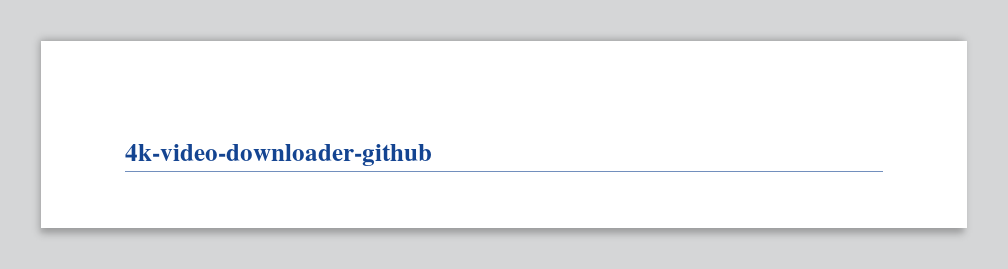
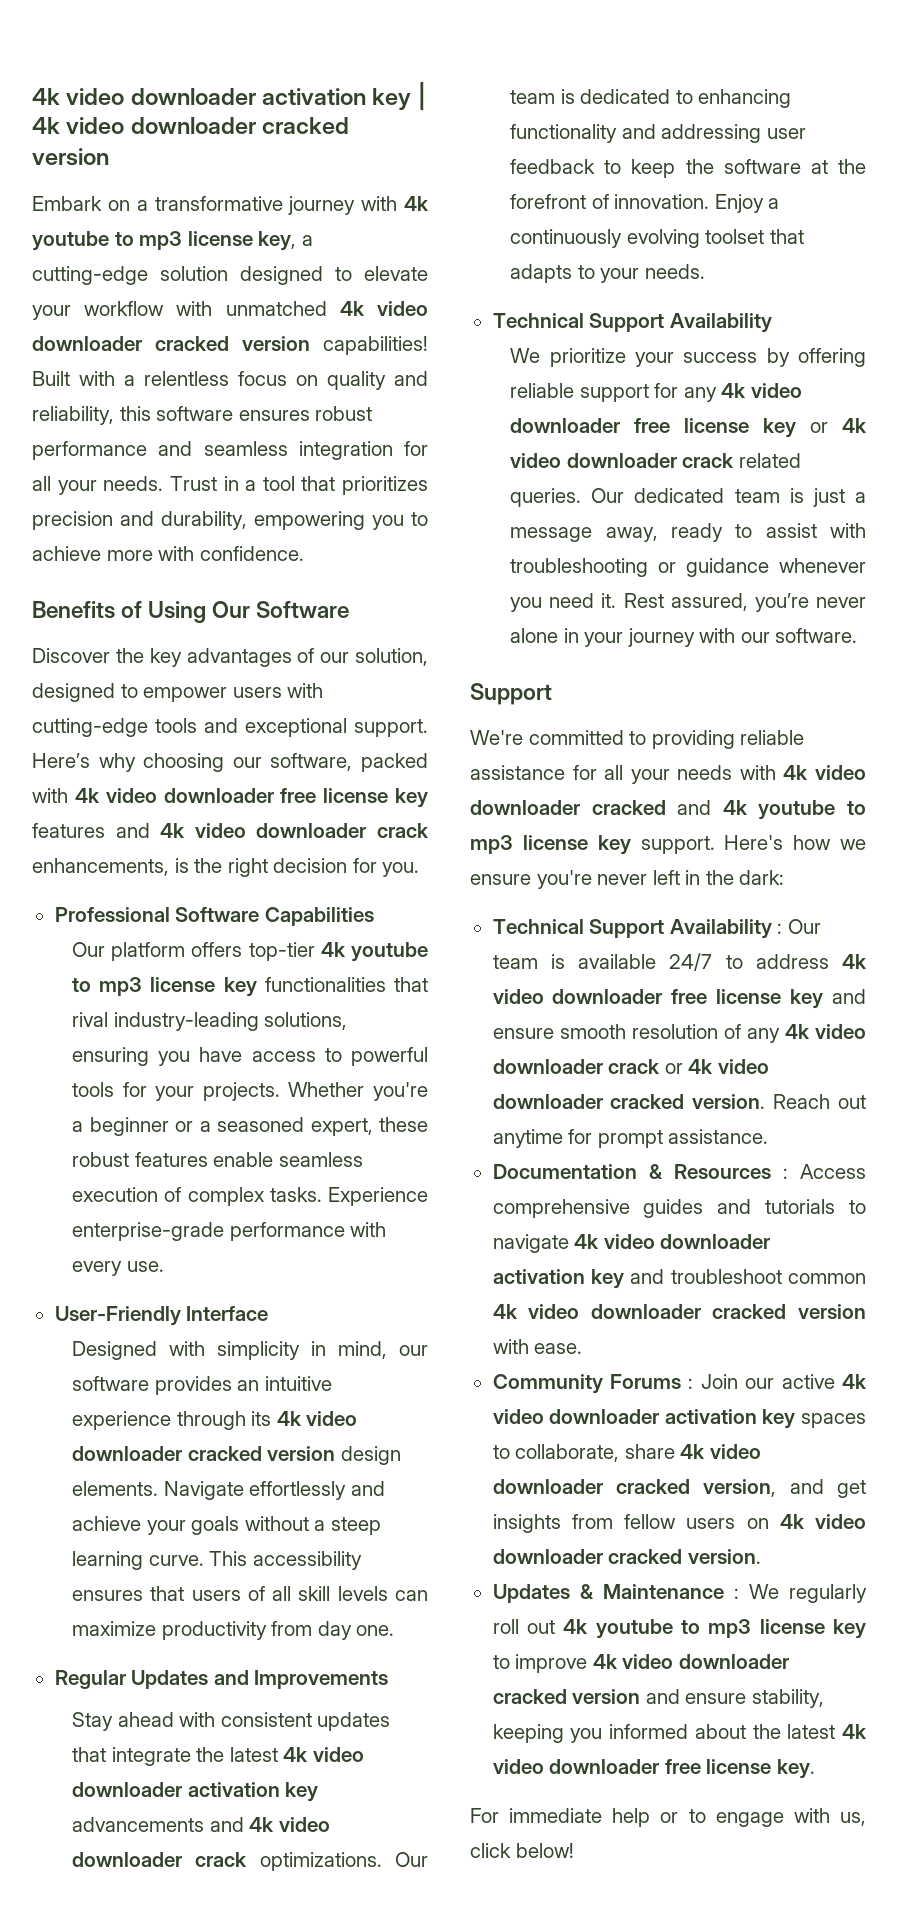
- 4k-video-downloader-github
+ 4k video downloader activation key | 4k video downloader cracked version
+ Embark on a transformative journey with 4k youtube to mp3 license key, a cutting-edge solution designed to elevate your workflow with unmatched 4k video downloader cracked version capabilities! Built with a relentless focus on quality and reliability, this software ensures robust performance and seamless integration for all your needs. Trust in a tool that prioritizes precision and durability, empowering you to achieve more with confidence.
+ Benefits of Using Our Software
+ Discover the key advantages of our solution, designed to empower users with cutting-edge tools and exceptional support. Here’s why choosing our software, packed with 4k video downloader free license key features and 4k video downloader crack enhancements, is the right decision for you.
+ Professional Software Capabilities
+ Our platform offers top-tier 4k youtube to mp3 license key functionalities that rival industry-leading solutions, ensuring you have access to powerful tools for your projects. Whether you're a beginner or a seasoned expert, these robust features enable seamless execution of complex tasks. Experience enterprise-grade performance with every use.
+ User-Friendly Interface
+ Designed with simplicity in mind, our software provides an intuitive experience through its 4k video downloader cracked version design elements. Navigate effortlessly and achieve your goals without a steep learning curve. This accessibility ensures that users of all skill levels can maximize productivity from day one.
+ Regular Updates and Improvements
+ Stay ahead with consistent updates that integrate the latest 4k video downloader activation key advancements and 4k video downloader crack optimizations. Our team is dedicated to enhancing functionality and addressing user feedback to keep the software at the forefront of innovation. Enjoy a continuously evolving toolset that adapts to your needs.
+ Technical Support Availability
+ We prioritize your success by offering reliable support for any 4k video downloader free license key or 4k video downloader crack related queries. Our dedicated team is just a message away, ready to assist with troubleshooting or guidance whenever you need it. Rest assured, you’re never alone in your journey with our software.
+ Support
+ We're committed to providing reliable assistance for all your needs with 4k video downloader cracked and 4k youtube to mp3 license key support. Here's how we ensure you're never left in the dark:
+ Technical Support Availability : Our team is available 24/7 to address 4k video downloader free license key and ensure smooth resolution of any 4k video downloader crack or 4k video downloader cracked version. Reach out anytime for prompt assistance.
+ Documentation & Resources : Access comprehensive guides and tutorials to navigate 4k video downloader activation key and troubleshoot common 4k video downloader cracked version with ease.
+ Community Forums : Join our active 4k video downloader activation key spaces to collaborate, share 4k video downloader cracked version, and get insights from fellow users on 4k video downloader cracked version.
+ Updates & Maintenance : We regularly roll out 4k youtube to mp3 license key to improve 4k video downloader cracked version and ensure stability, keeping you informed about the latest 4k video downloader free license key.
+ For immediate help or to engage with us, click below!

